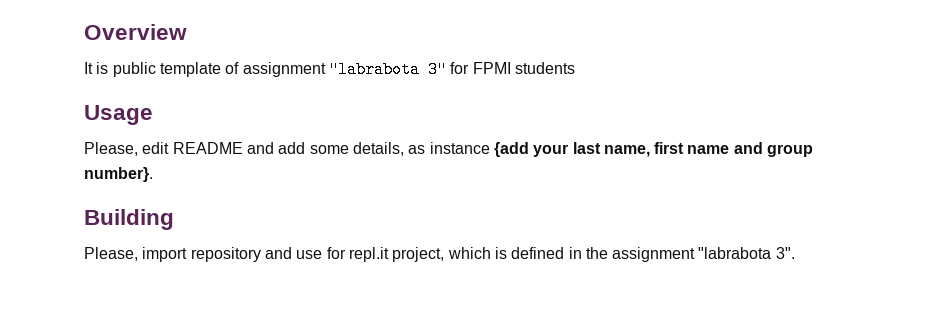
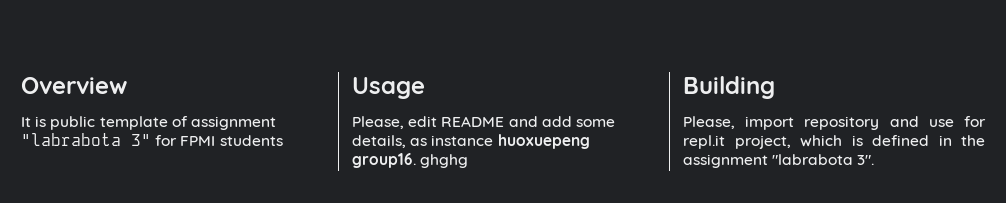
- Please, edit README and add some details, as instance {add your last name, first name and group number}.
+ Please, edit README and add some details, as instance huoxuepeng group16. ghghg

